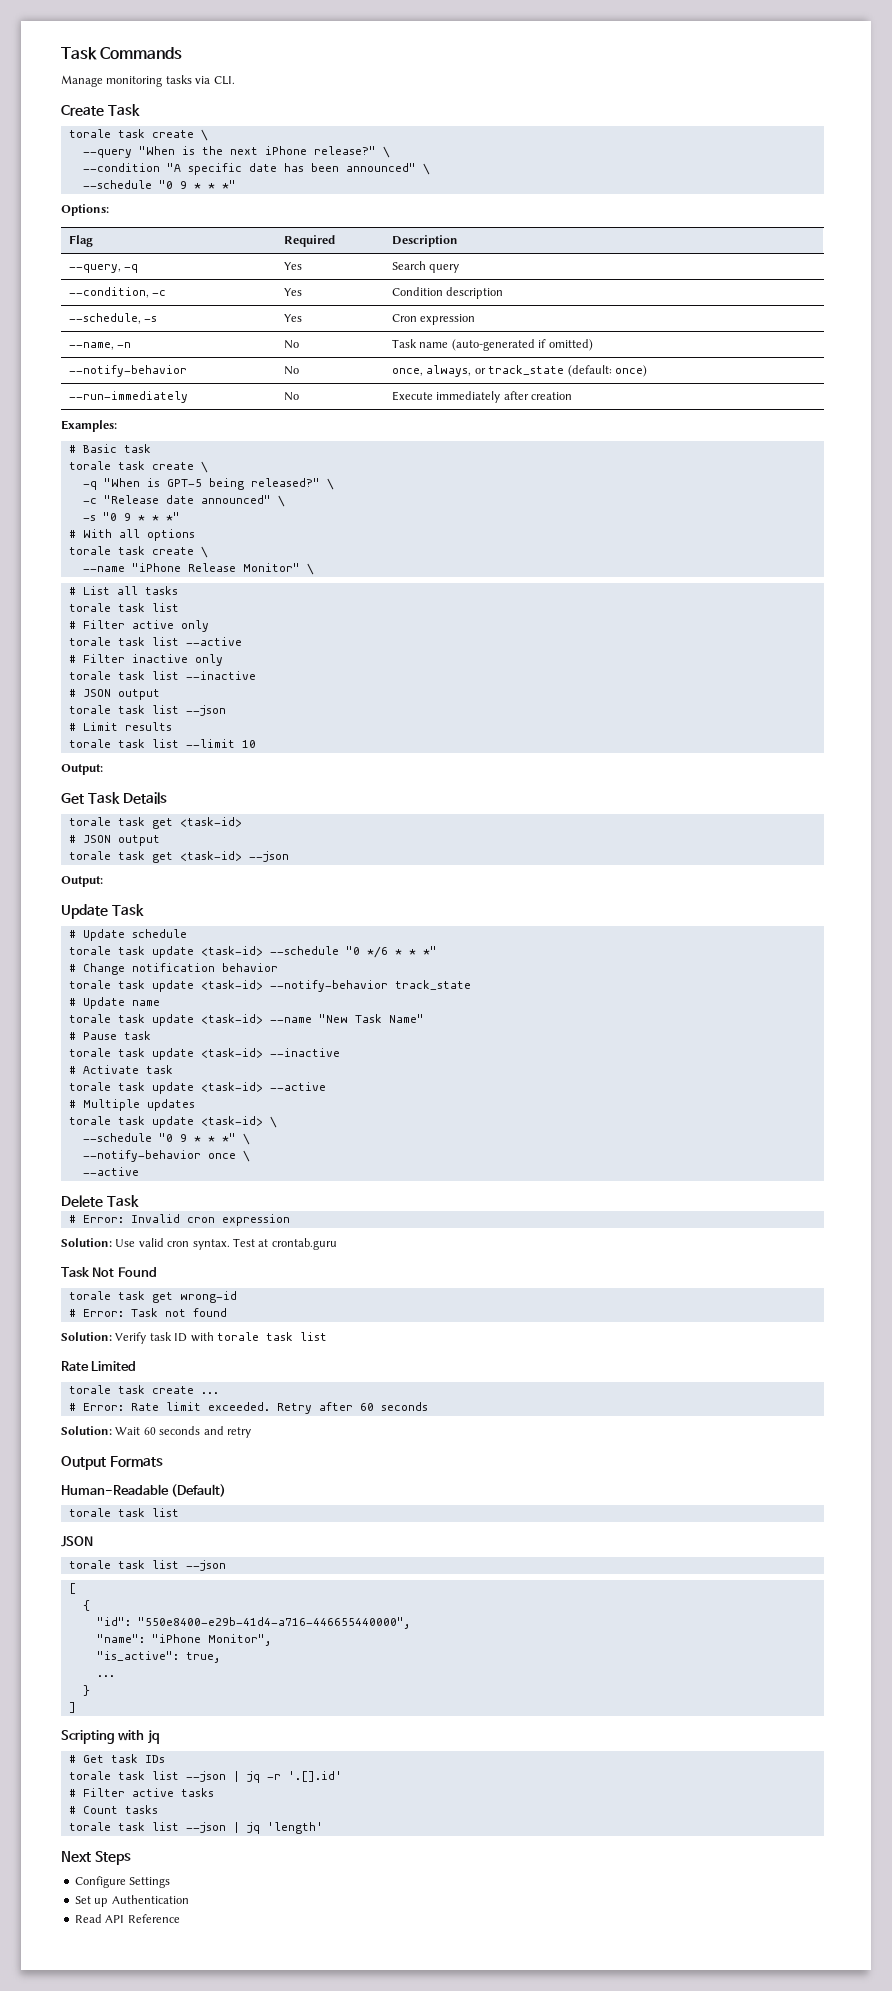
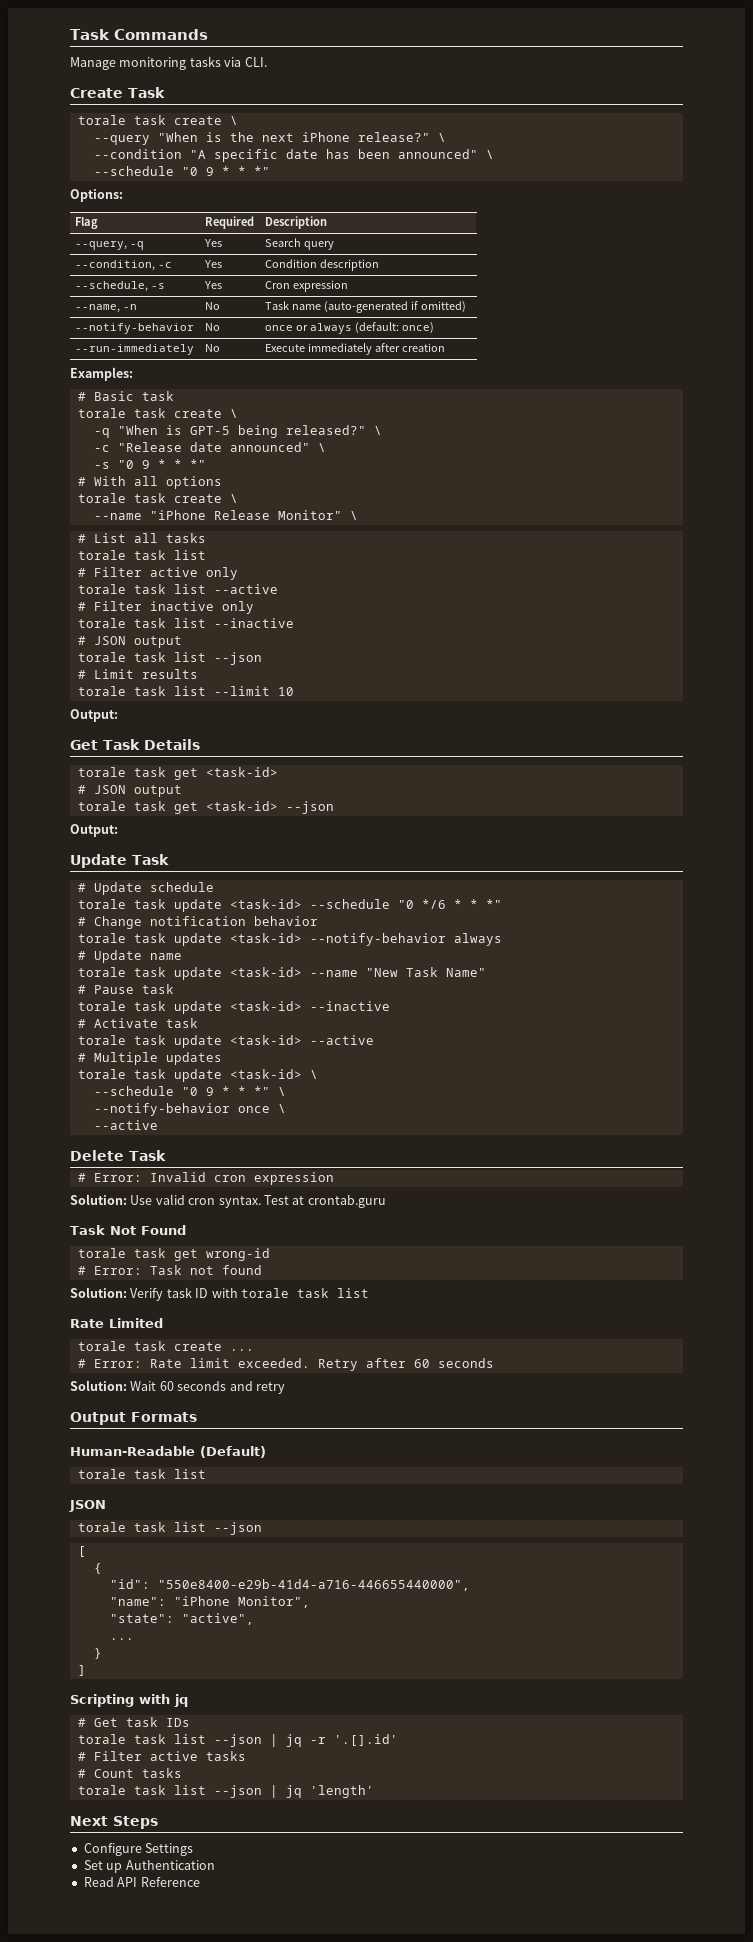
- --notify-behavior | No | once, always, or track_state (default: once)
+ --notify-behavior | No | once or always (default: once)
- torale task update <task-id> --notify-behavior track_state
+ torale task update <task-id> --notify-behavior always
- "is_active": true,
+ "state": "active",

